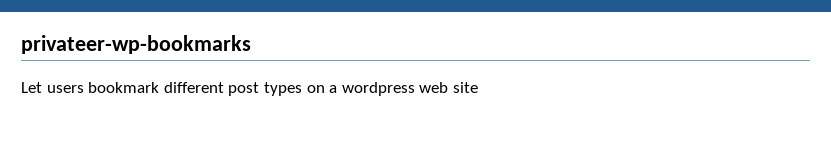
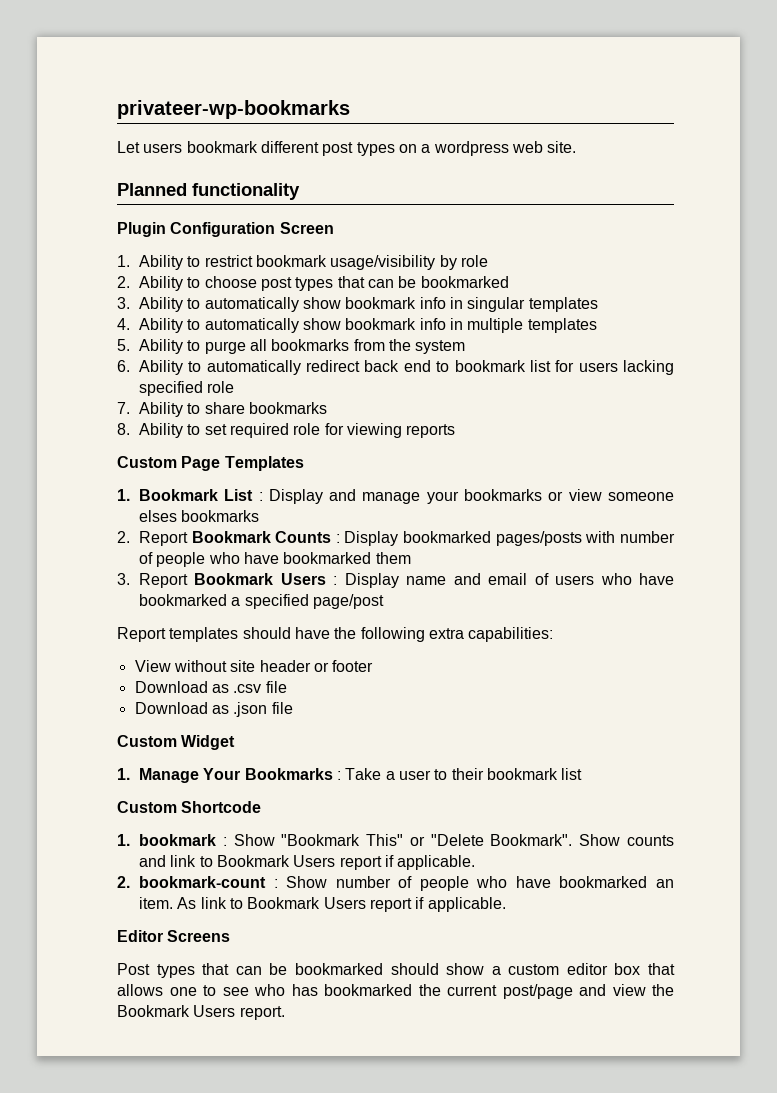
- Let users bookmark different post types on a wordpress web site
+ Let users bookmark different post types on a wordpress web site.
+ Planned functionality
+ Plugin Configuration Screen
+ 1. Ability to restrict bookmark usage/visibility by role
+ 2. Ability to choose post types that can be bookmarked
+ 3. Ability to automatically show bookmark info in singular templates
+ 4. Ability to automatically show bookmark info in multiple templates
+ 5. Ability to purge all bookmarks from the system
+ 6. Ability to automatically redirect back end to bookmark list for users lacking specified role
+ 7. Ability to share bookmarks
+ 8. Ability to set required role for viewing reports
+ Custom Page Templates
+ 1. Bookmark List : Display and manage your bookmarks or view someone elses bookmarks
+ 2. Report Bookmark Counts : Display bookmarked pages/posts with number of people who have bookmarked them
+ 3. Report Bookmark Users : Display name and email of users who have bookmarked a specified page/post
+ Report templates should have the following extra capabilities:
+ View without site header or footer
+ Download as .csv file
+ Download as .json file
+ Custom Widget
+ 1. Manage Your Bookmarks : Take a user to their bookmark list
+ Custom Shortcode
+ 1. bookmark : Show "Bookmark This" or "Delete Bookmark". Show counts and link to Bookmark Users report if applicable.
+ 2. bookmark-count : Show number of people who have bookmarked an item. As link to Bookmark Users report if applicable.
+ Editor Screens
+ Post types that can be bookmarked should show a custom editor box that allows one to see who has bookmarked the current post/page and view the Bookmark Users report.

